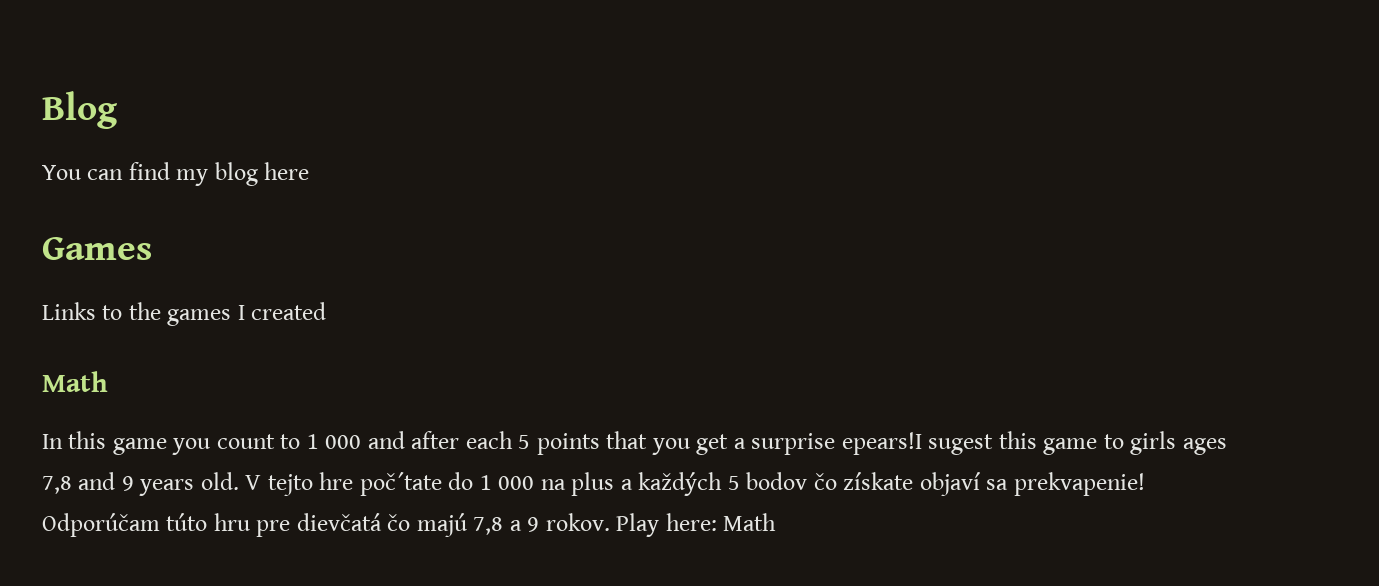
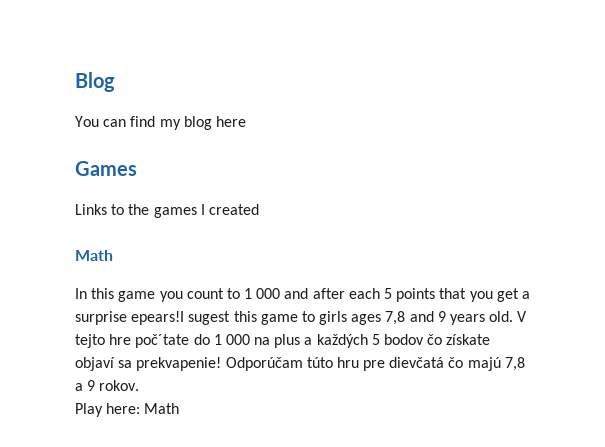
- Odporúčam túto hru pre dievčatá čo majú 7,8 a 9 rokov. Play here: Math
+ Odporúčam túto hru pre dievčatá čo majú 7,8 a 9 rokov.
+ Play here: Math

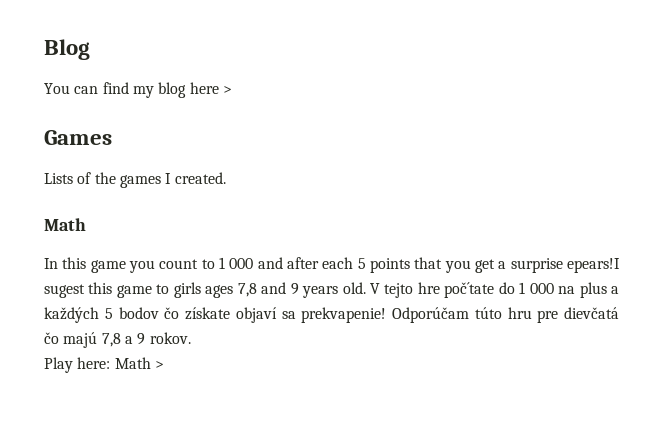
- You can find my blog here
+ You can find my blog here >
- Links to the games I created
+ Lists of the games I created.
- Play here: Math
+ Play here: Math >

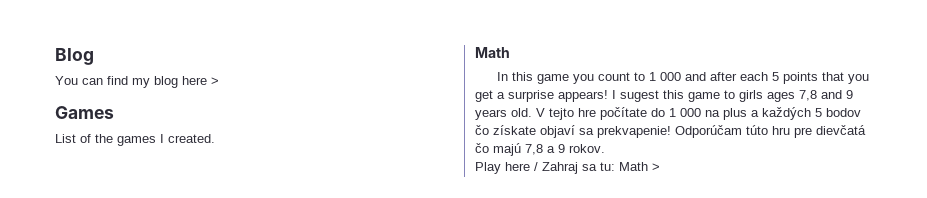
- Lists of the games I created.
+ List of the games I created.
- In this game you count to 1 000 and after each 5 points that you get a surprise epears!I sugest this game to girls ages 7,8 and 9 years old.
+ In this game you count to 1 000 and after each 5 points that you get a surprise appears! I sugest this game to girls ages 7,8 and 9 years old.
- V tejto hre poč´tate do 1 000 na plus a každých 5 bodov čo získate objaví sa prekvapenie!
+ V tejto hre počítate do 1 000 na plus a každých 5 bodov čo získate objaví sa prekvapenie!
- Play here: Math >
+ Play here / Zahraj sa tu: Math >

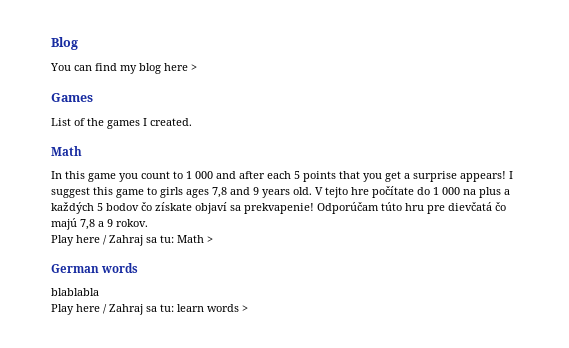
- I sugest this game to girls ages 7,8 and 9 years old.
+ I suggest this game to girls ages 7,8 and 9 years old.
+ German words
+ blablabla
+ Play here / Zahraj sa tu: learn words >

